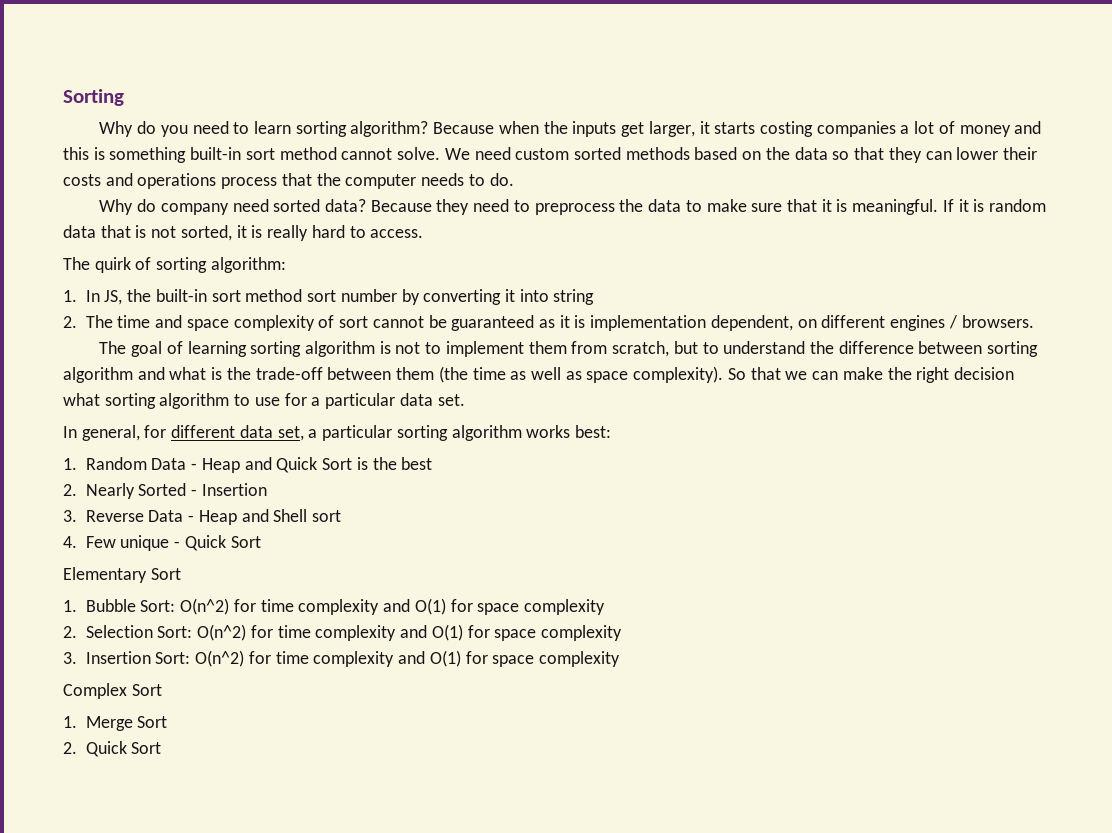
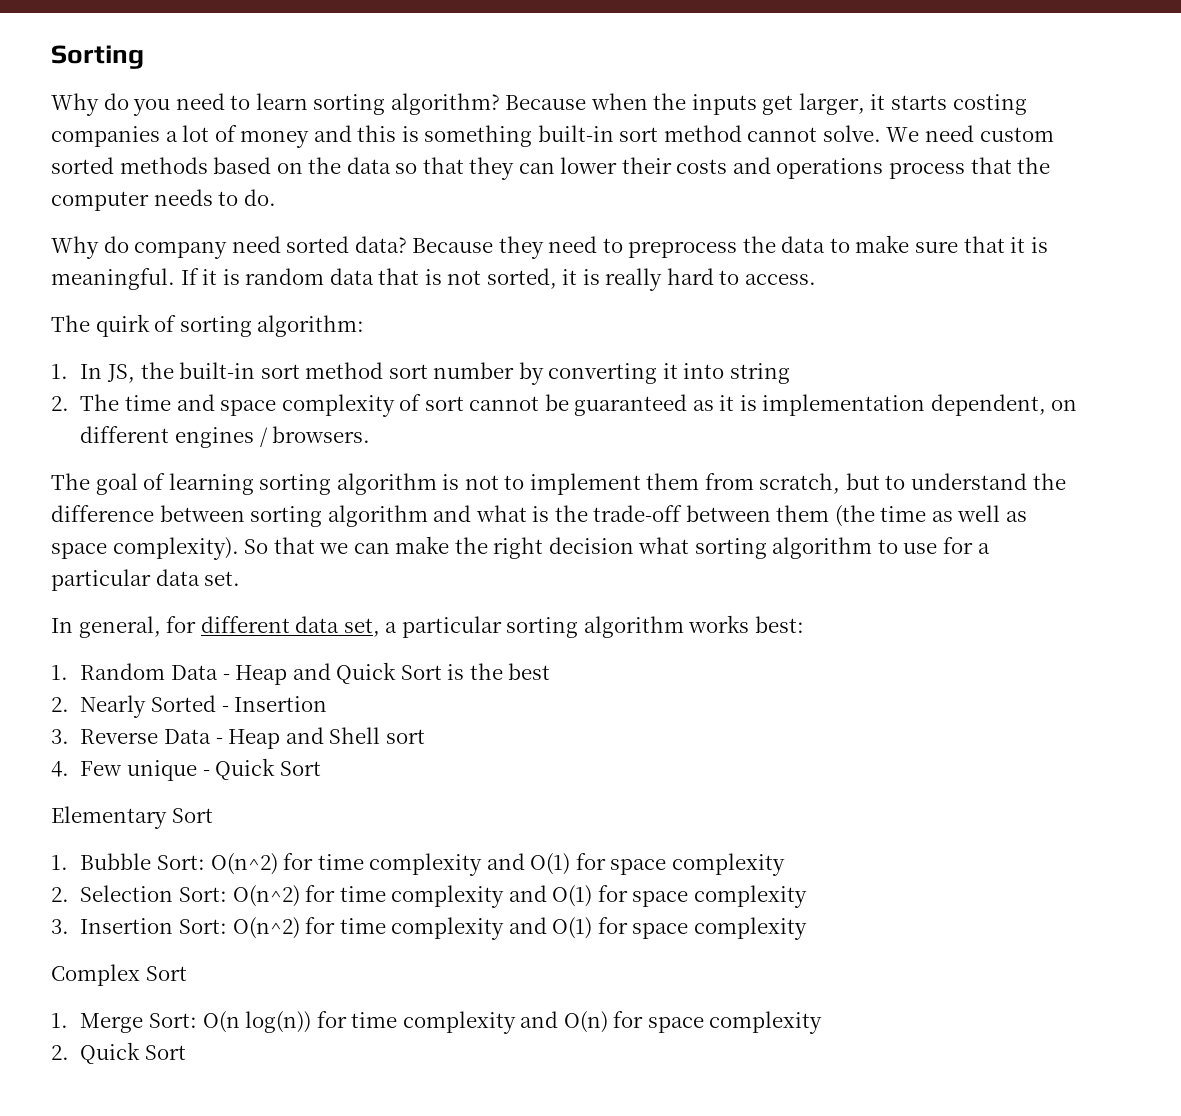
- 1. Merge Sort
+ 1. Merge Sort: O(n log(n)) for time complexity and O(n) for space complexity

